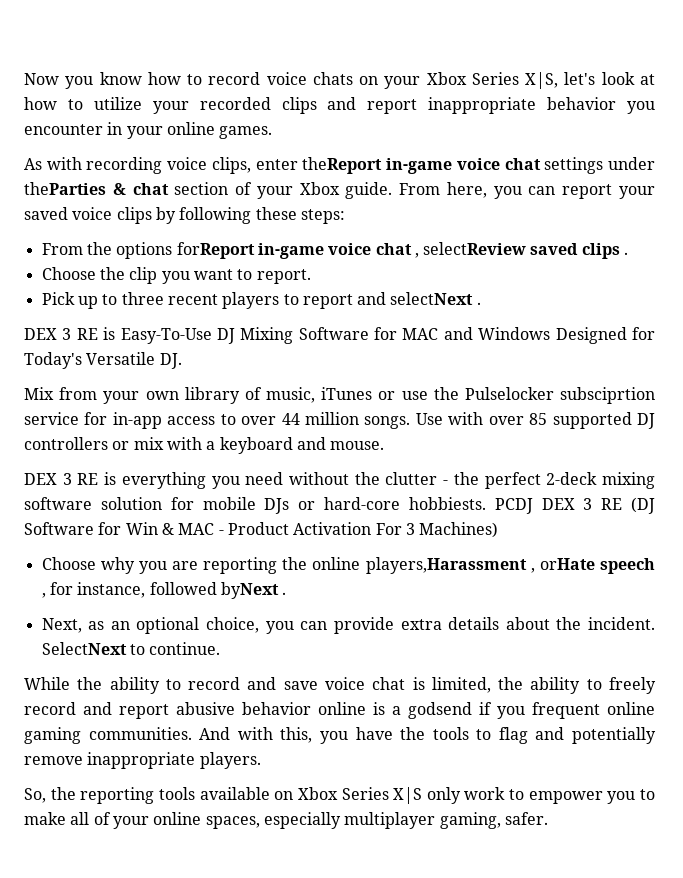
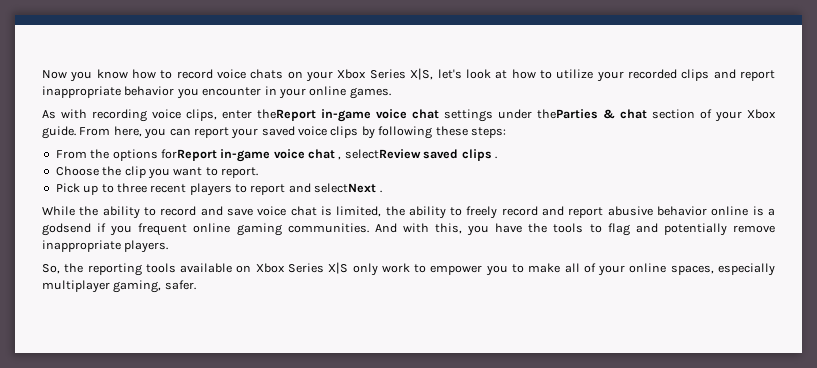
- DEX 3 RE is Easy-To-Use DJ Mixing Software for MAC and Windows Designed for Today's Versatile DJ.
- Mix from your own library of music, iTunes or use the Pulselocker subsciprtion service for in-app access to over 44 million songs. Use with over 85 supported DJ controllers or mix with a keyboard and mouse.
- DEX 3 RE is everything you need without the clutter - the perfect 2-deck mixing software solution for mobile DJs or hard-core hobbiests. PCDJ DEX 3 RE (DJ Software for Win & MAC - Product Activation For 3 Machines)
- Choose why you are reporting the online players,Harassment , orHate speech , for instance, followed byNext .
- Next, as an optional choice, you can provide extra details about the incident. SelectNext to continue.

